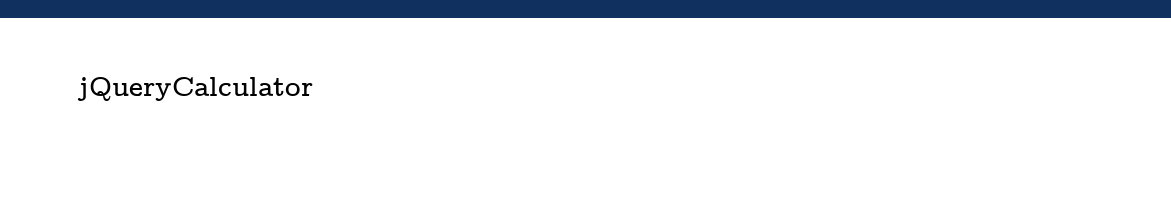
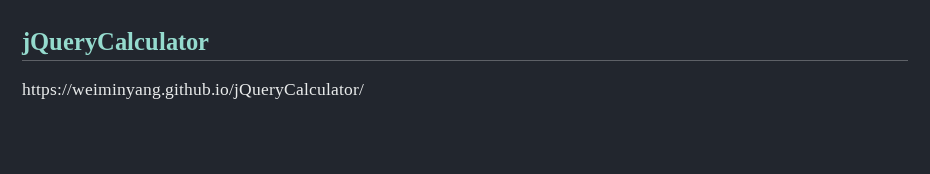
+ https://weiminyang.github.io/jQueryCalculator/

